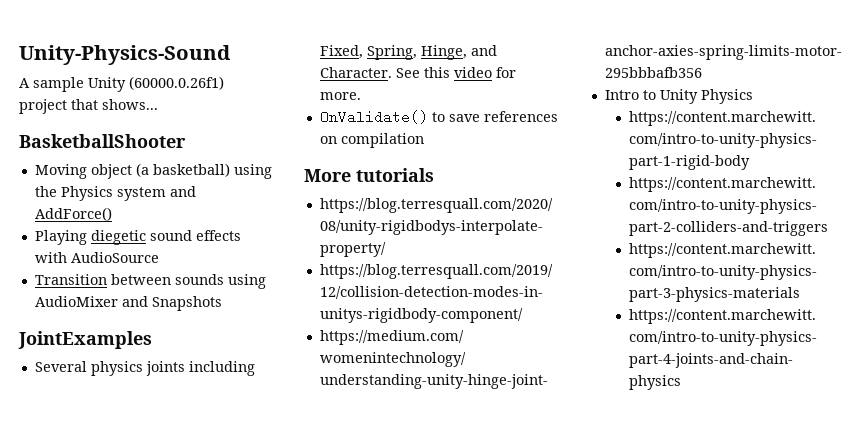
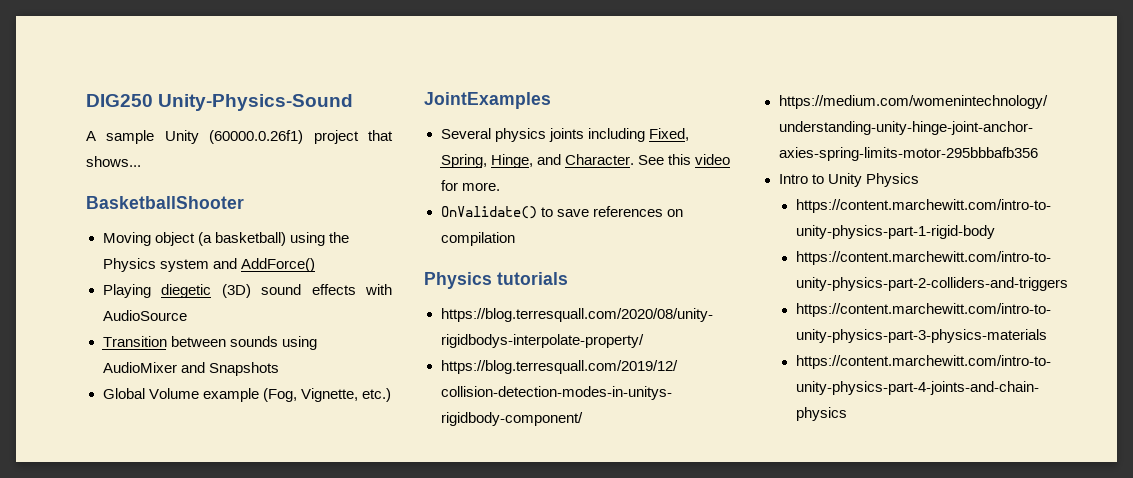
- Unity-Physics-Sound
+ DIG250 Unity-Physics-Sound
- Playing diegetic sound effects with AudioSource
+ Playing diegetic (3D) sound effects with AudioSource
+ Global Volume example (Fog, Vignette, etc.)
- More tutorials
+ Physics tutorials

